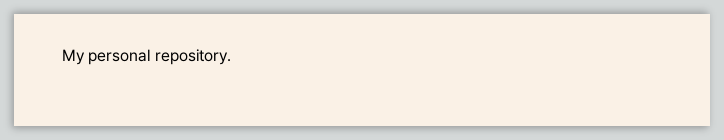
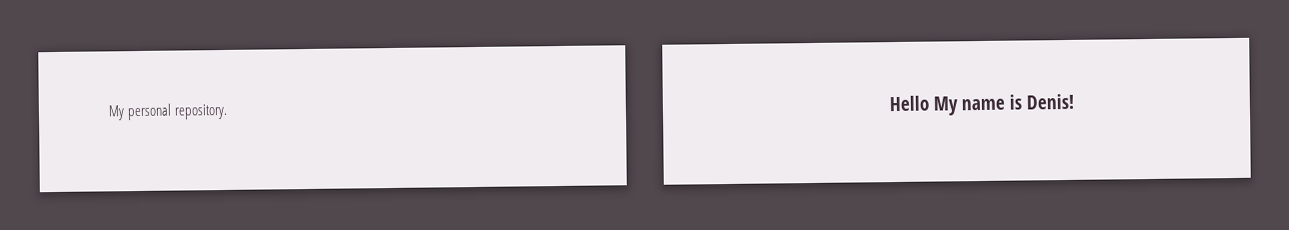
+ Hello My name is Denis!

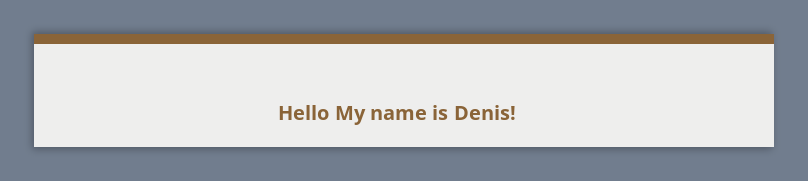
- My personal repository.

